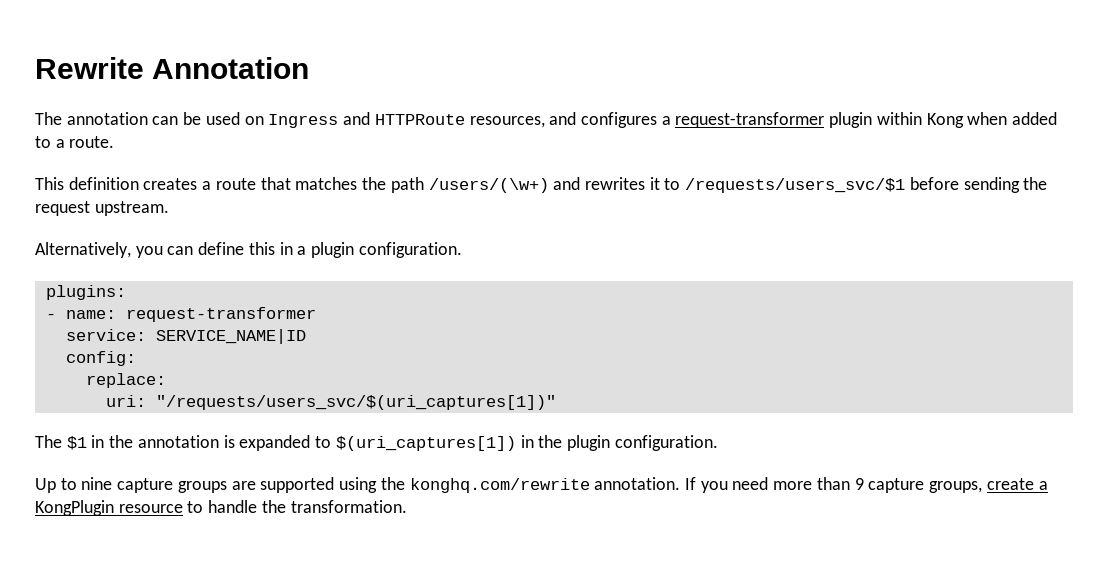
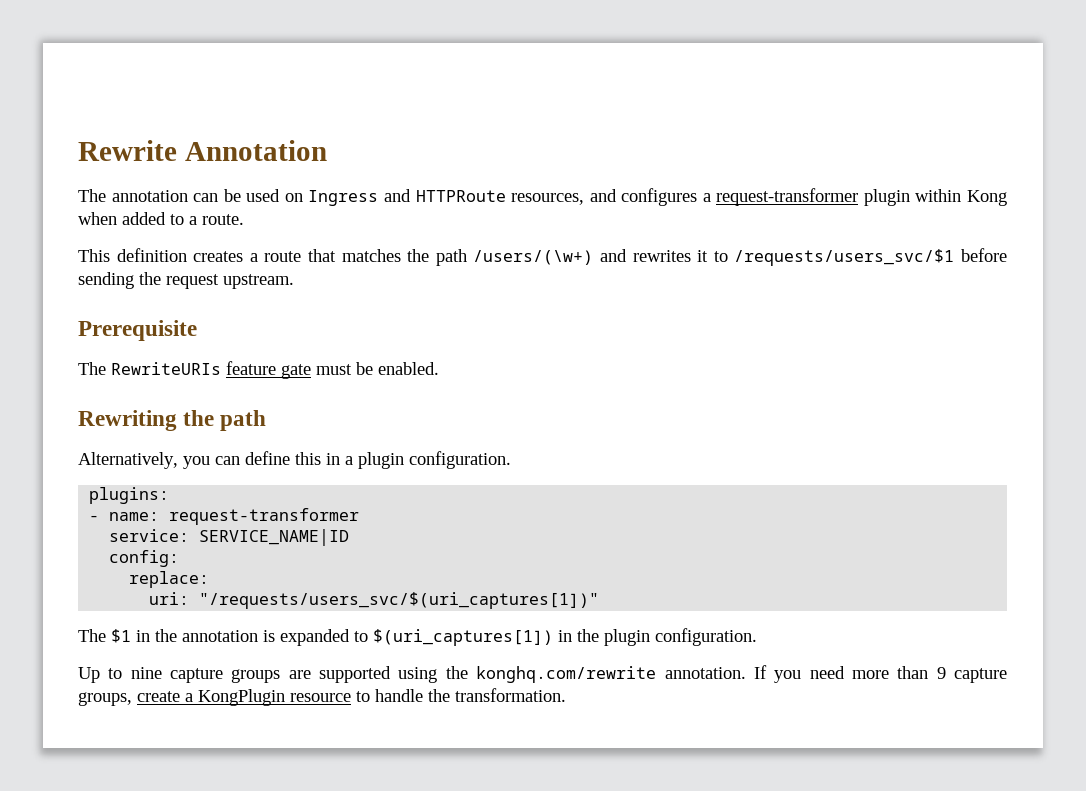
+ Prerequisite
+ The RewriteURIs feature gate must be enabled.
+ Rewriting the path

